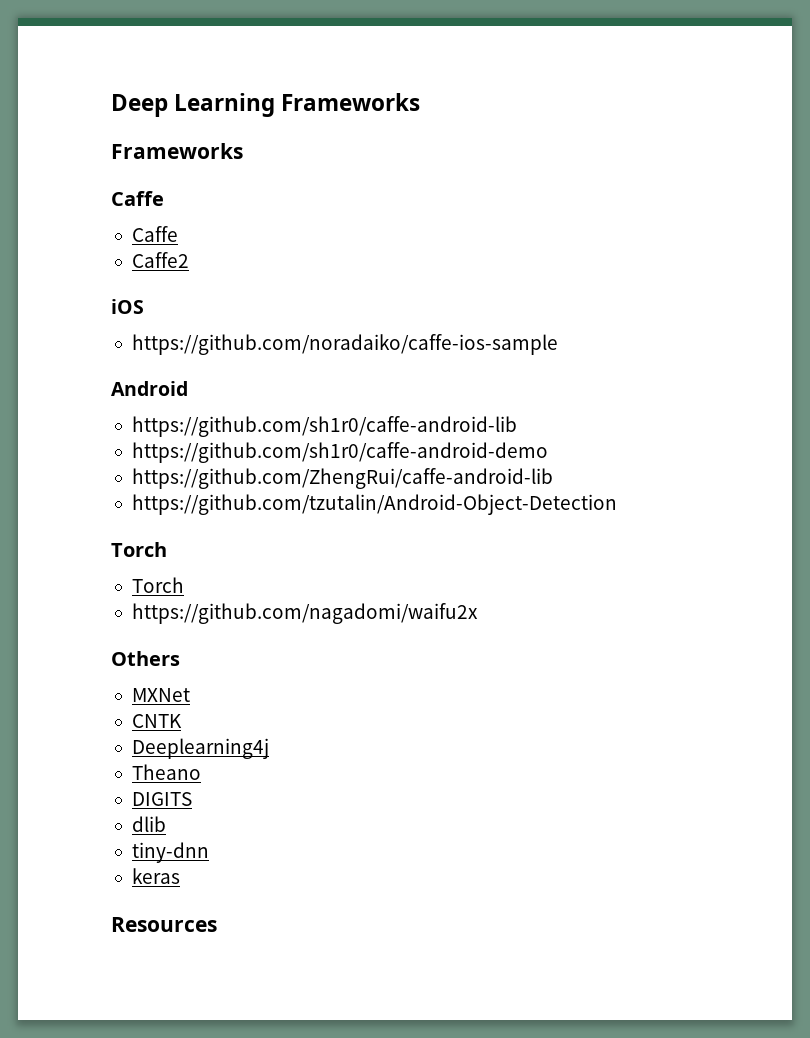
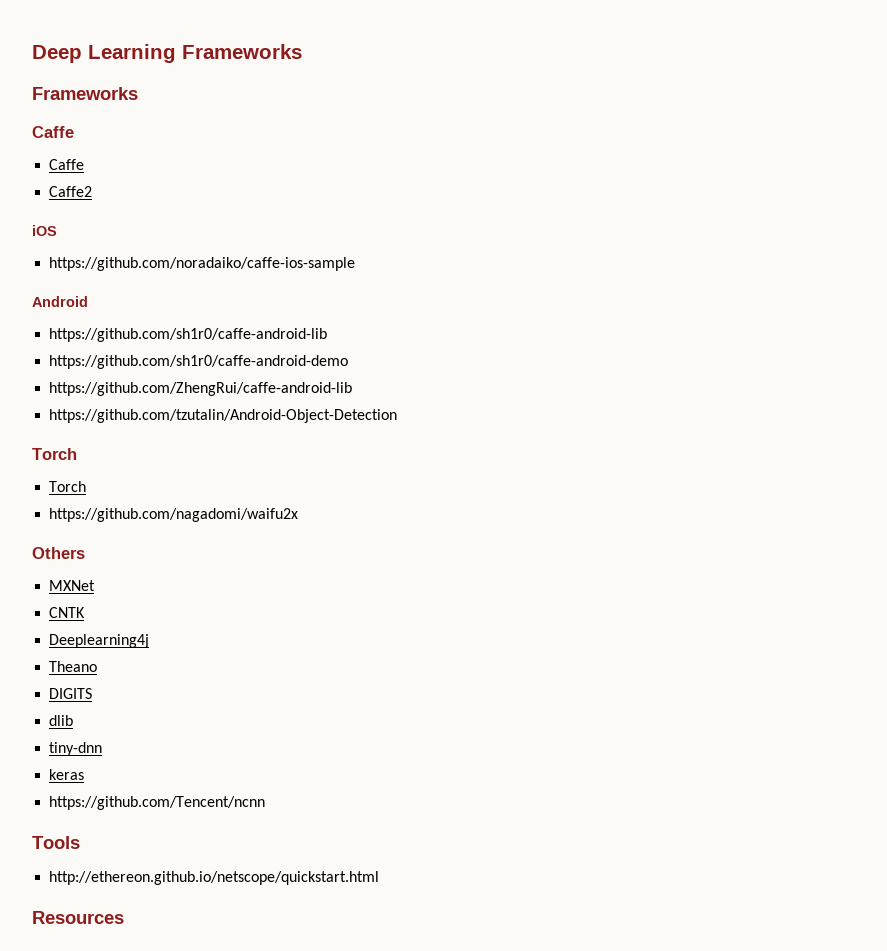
+ https://github.com/Tencent/ncnn
+ Tools
+ http://ethereon.github.io/netscope/quickstart.html

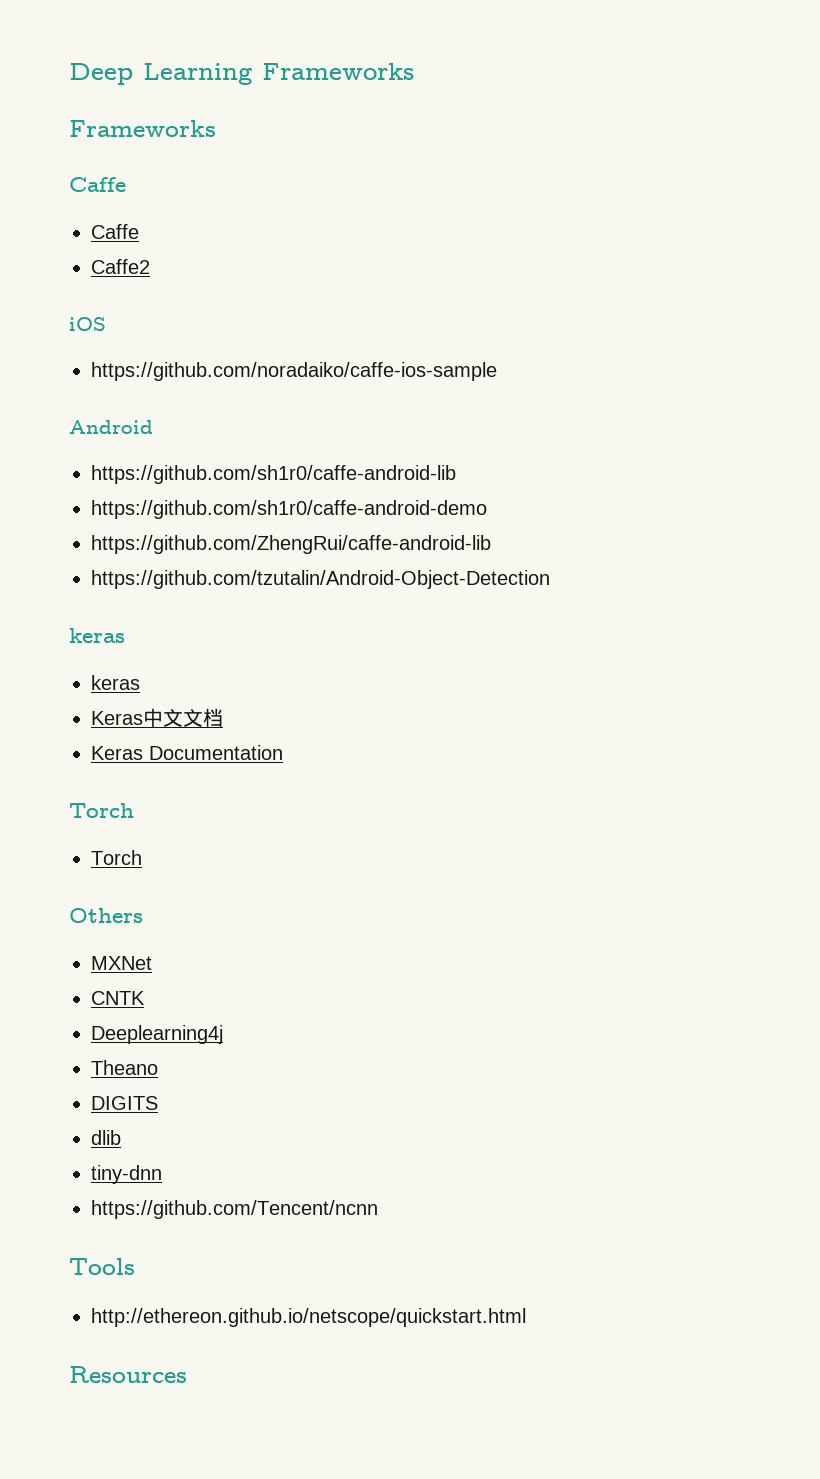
  https://github.com/tzutalin/Android-Object-Detection
+ keras
+ keras
+ Keras中文文档
+ Keras Documentation
- https://github.com/nagadomi/waifu2x
- keras

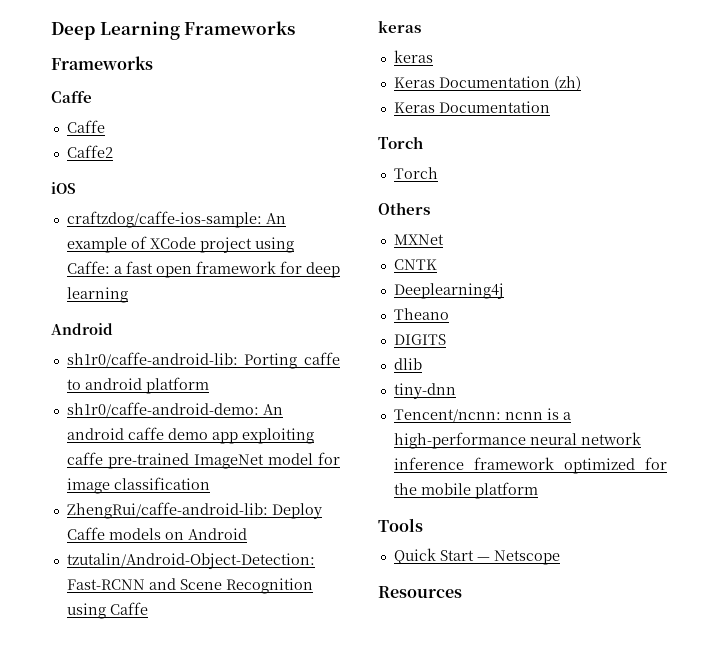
- https://github.com/noradaiko/caffe-ios-sample
+ craftzdog/caffe-ios-sample: An example of XCode project using Caffe: a fast open framework for deep learning
  Android
- https://github.com/sh1r0/caffe-android-lib
- https://github.com/sh1r0/caffe-android-demo
- https://github.com/ZhengRui/caffe-android-lib
- https://github.com/tzutalin/Android-Object-Detection
+ sh1r0/caffe-android-lib: Porting caffe to android platform
+ sh1r0/caffe-android-demo: An android caffe demo app exploiting caffe pre-trained ImageNet model for image classification
+ ZhengRui/caffe-android-lib: Deploy Caffe models on Android
+ tzutalin/Android-Object-Detection: Fast-RCNN and Scene Recognition using Caffe
- Keras中文文档
+ Keras Documentation (zh)
- https://github.com/Tencent/ncnn
+ Tencent/ncnn: ncnn is a high-performance neural network inference framework optimized for the mobile platform
  Tools
- http://ethereon.github.io/netscope/quickstart.html
+ Quick Start — Netscope

